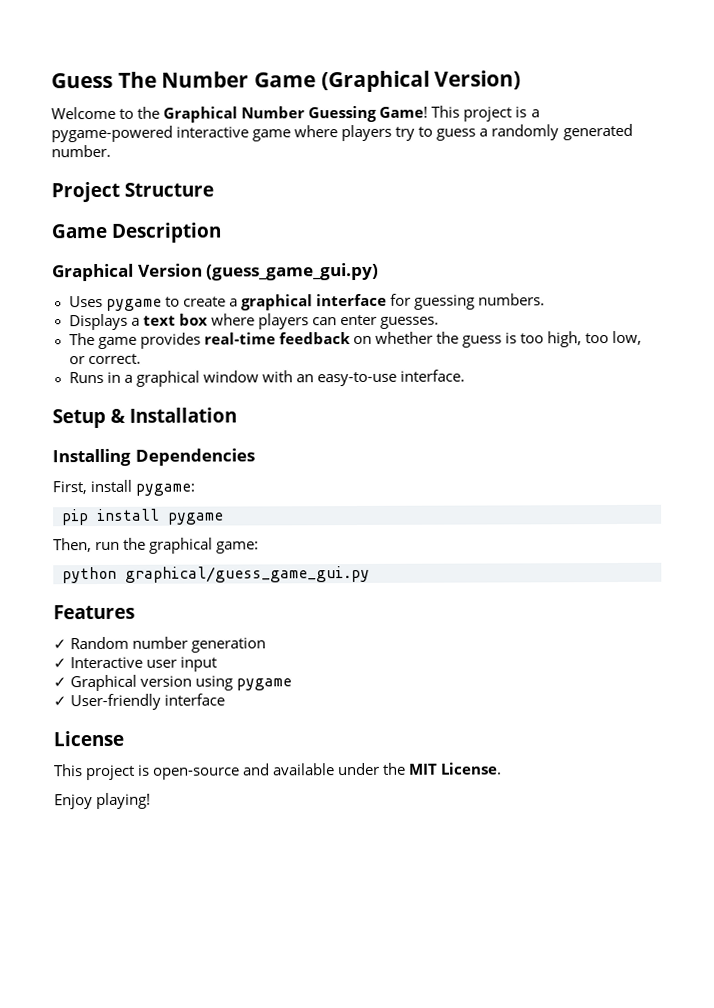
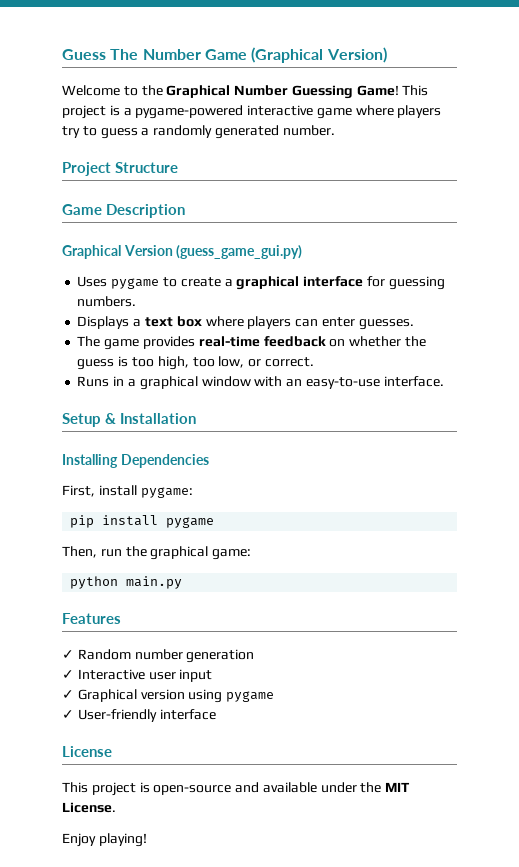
- python graphical/guess_game_gui.py
+ python main.py

